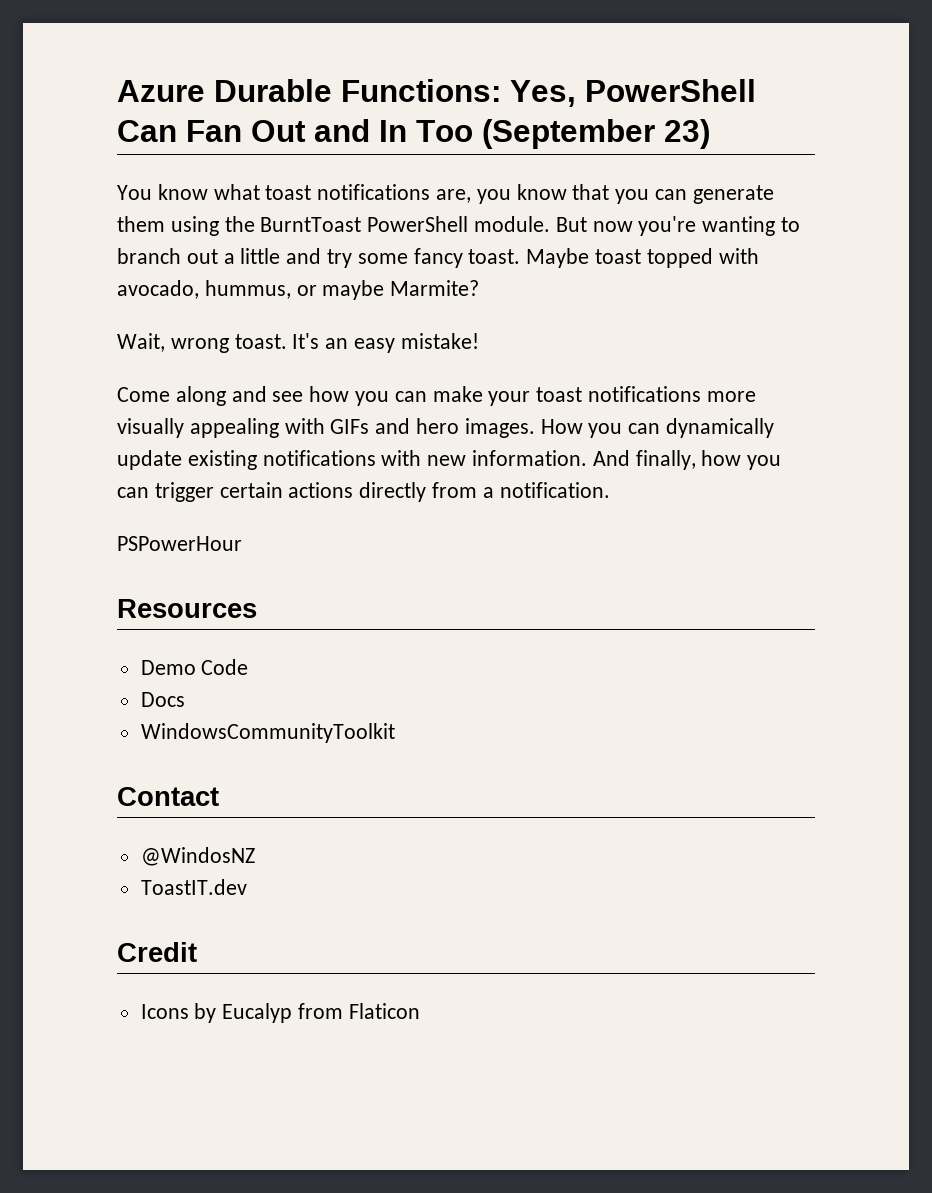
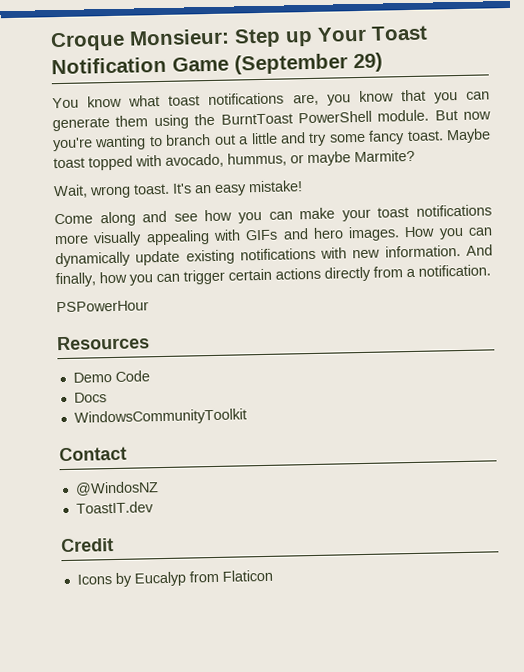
- Azure Durable Functions: Yes, PowerShell Can Fan Out and In Too (September 23)
+ Croque Monsieur: Step up Your Toast Notification Game (September 29)

